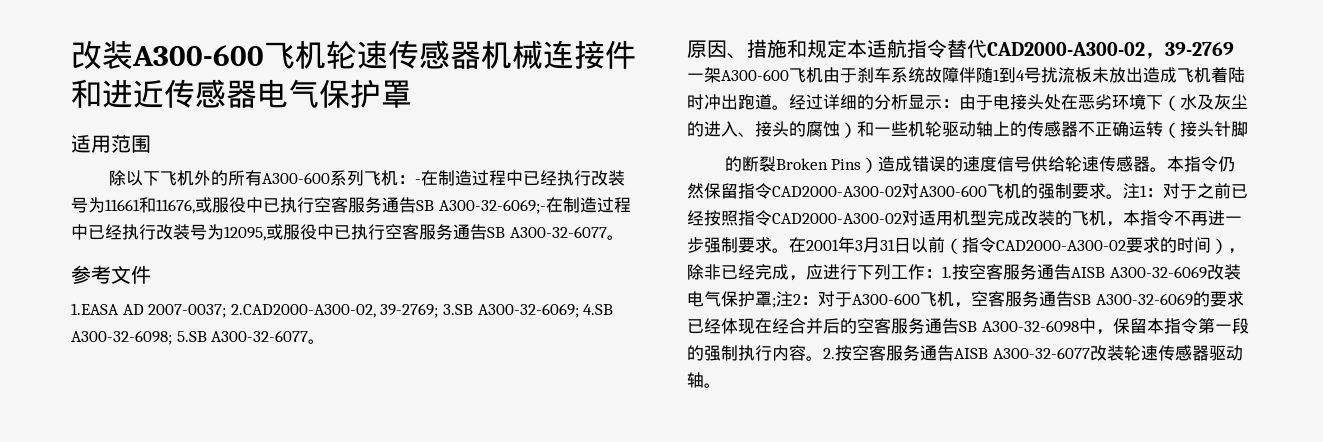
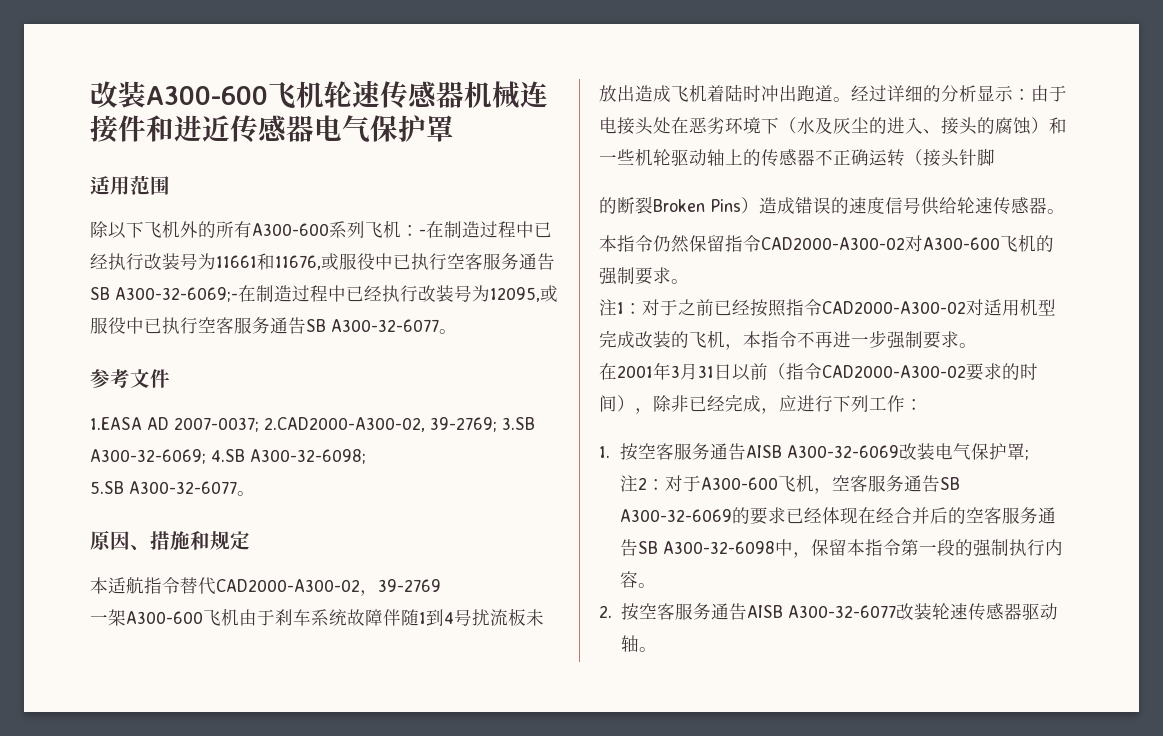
- 1.EASA AD 2007-0037; 2.CAD2000-A300-02, 39-2769; 3.SB A300-32-6069; 4.SB A300-32-6098; 5.SB A300-32-6077。
+ 1.EASA AD 2007-0037; 2.CAD2000-A300-02, 39-2769; 3.SB A300-32-6069; 4.SB A300-32-6098;
+ 5.SB A300-32-6077。
- 原因、措施和规定本适航指令替代CAD2000-A300-02，39-2769
+ 原因、措施和规定
+ 本适航指令替代CAD2000-A300-02，39-2769
- 的断裂Broken Pins）造成错误的速度信号供给轮速传感器。本指令仍然保留指令CAD2000-A300-02对A300-600飞机的强制要求。注1：
+ 的断裂Broken Pins）造成错误的速度信号供给轮速传感器。
+ 本指令仍然保留指令CAD2000-A300-02对A300-600飞机的强制要求。
+ 注1：
- 对于之前已经按照指令CAD2000-A300-02对适用机型完成改装的飞机，本指令不再进一步强制要求。在2001年3月31日以前（指令CAD2000-A300-02要求的时间），除非已经完成，应进行下列工作：1.按空客服务通告AISB A300-32-6069改装电气保护罩;注2：
+ 对于之前已经按照指令CAD2000-A300-02对适用机型完成改装的飞机，本指令不再进一步强制要求。
+ 在2001年3月31日以前（指令CAD2000-A300-02要求的时间），除非已经完成，应进行下列工作：
+ 1.按空客服务通告AISB A300-32-6069改装电气保护罩;
+ 注2：
- 对于A300-600飞机，空客服务通告SB A300-32-6069的要求已经体现在经合并后的空客服务通告SB A300-32-6098中，保留本指令第一段的强制执行内容。2.按空客服务通告AISB A300-32-6077改装轮速传感器驱动轴。
+ 对于A300-600飞机，空客服务通告SB A300-32-6069的要求已经体现在经合并后的空客服务通告SB A300-32-6098中，保留本指令第一段的强制执行内容。
+ 2.按空客服务通告AISB A300-32-6077改装轮速传感器驱动轴。

